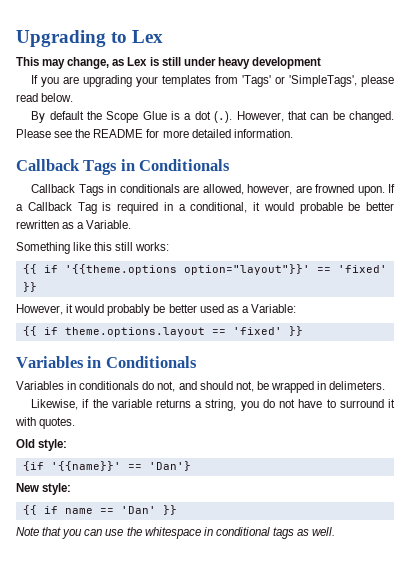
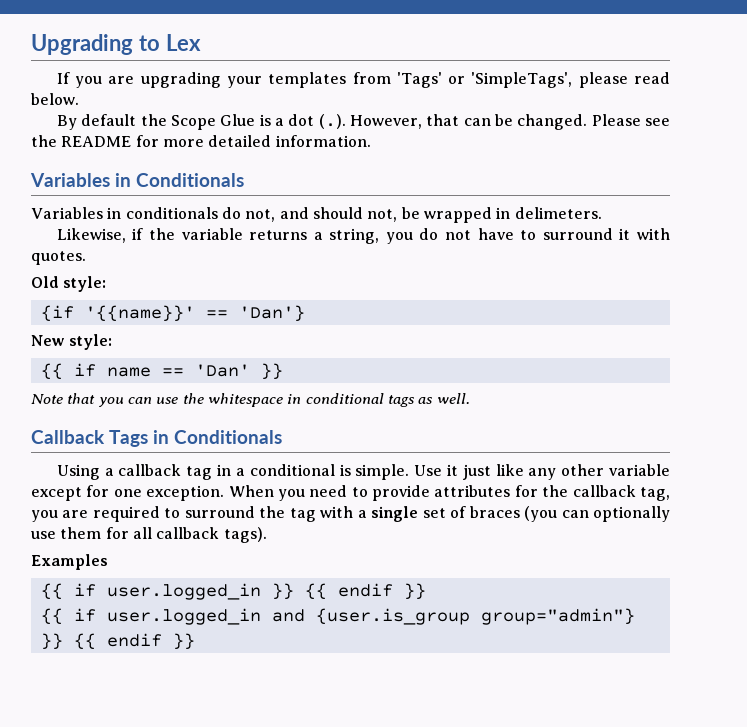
- This may change, as Lex is still under heavy development
- Callback Tags in Conditionals
- Callback Tags in conditionals are allowed, however, are frowned upon. If a Callback Tag is required in a conditional, it would probable be better rewritten as a Variable.
- Something like this still works:
- {{ if '{{theme.options option="layout"}}' == 'fixed' }}
- However, it would probably be better used as a Variable:
- {{ if theme.options.layout == 'fixed' }}
+ Callback Tags in Conditionals
+ Using a callback tag in a conditional is simple. Use it just like any other variable except for one exception. When you need to provide attributes for the callback tag, you are required to surround the tag with a single set of braces (you can optionally use them for all callback tags).
+ Examples
+ {{ if user.logged_in }} {{ endif }}
+ {{ if user.logged_in and {user.is_group group="admin"} }} {{ endif }}

